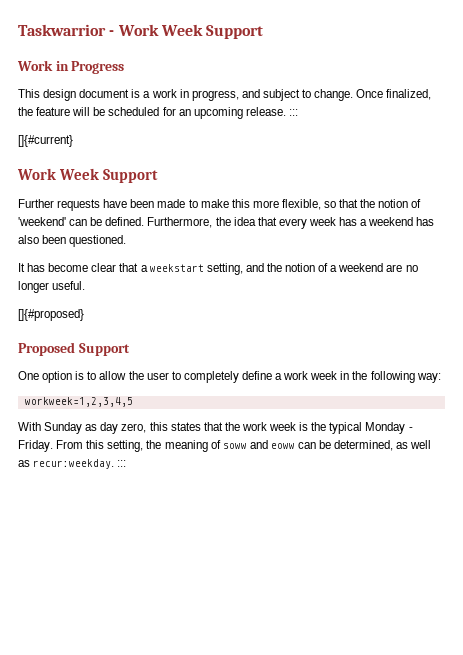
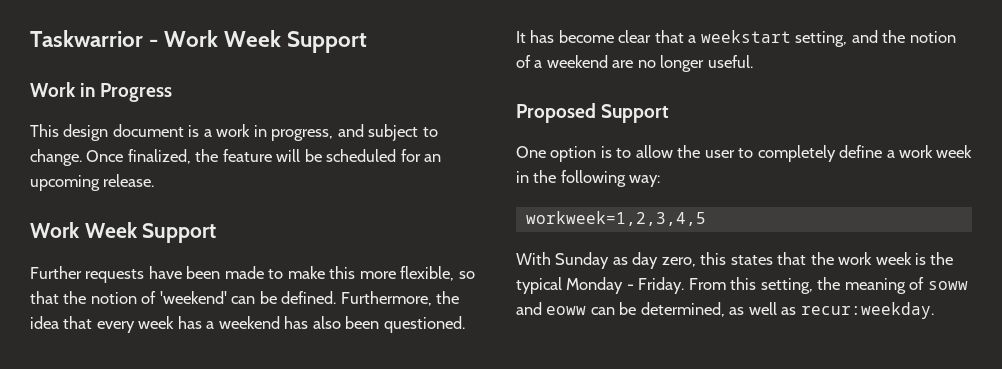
- Once finalized, the feature will be scheduled for an upcoming release. :::
- []{#current}
+ Once finalized, the feature will be scheduled for an upcoming release.
- []{#proposed}
- From this setting, the meaning of soww and eoww can be determined, as well as recur:weekday. :::
+ From this setting, the meaning of soww and eoww can be determined, as well as recur:weekday.

